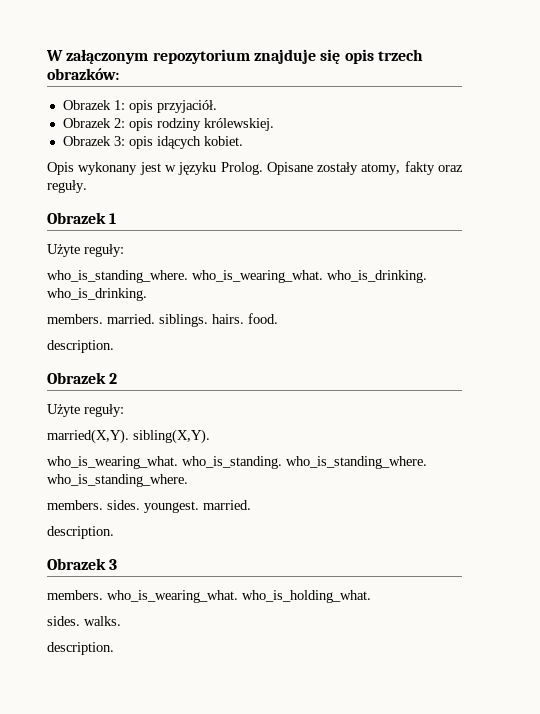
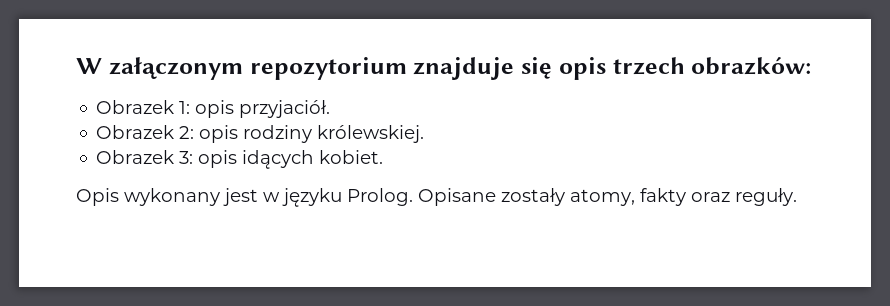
- Obrazek 1
- Użyte reguły:
- who_is_standing_where. who_is_wearing_what. who_is_drinking. who_is_drinking.
- members. married. siblings. hairs. food.
- description.
- Obrazek 2
- Użyte reguły:
- married(X,Y). sibling(X,Y).
- who_is_wearing_what. who_is_standing. who_is_standing_where. who_is_standing_where.
- members. sides. youngest. married.
- description.
- Obrazek 3
- members. who_is_wearing_what. who_is_holding_what.
- sides. walks.
- description.

